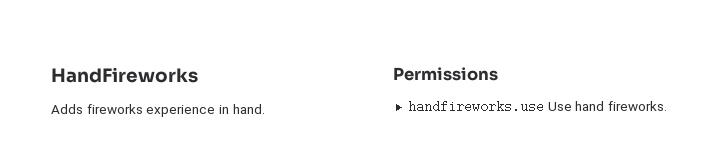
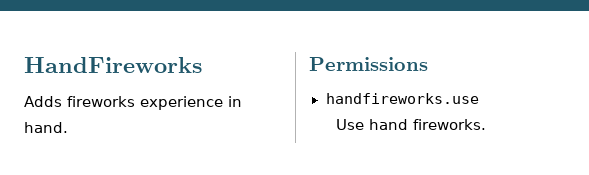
- handfireworks.use Use hand fireworks.
+ handfireworks.use
+ Use hand fireworks.

